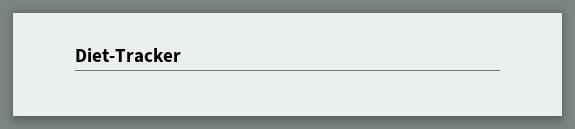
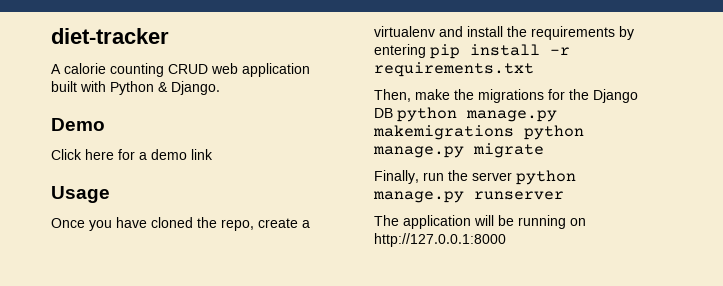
- Diet-Tracker
+ diet-tracker
+ A calorie counting CRUD web application built with Python & Django.
+ Demo
+ Click here for a demo link
+ Usage
+ Once you have cloned the repo, create a virtualenv and install the requirements by entering pip install -r requirements.txt
+ Then, make the migrations for the Django DB python manage.py makemigrations python manage.py migrate
+ Finally, run the server python manage.py runserver
+ The application will be running on http://127.0.0.1:8000

